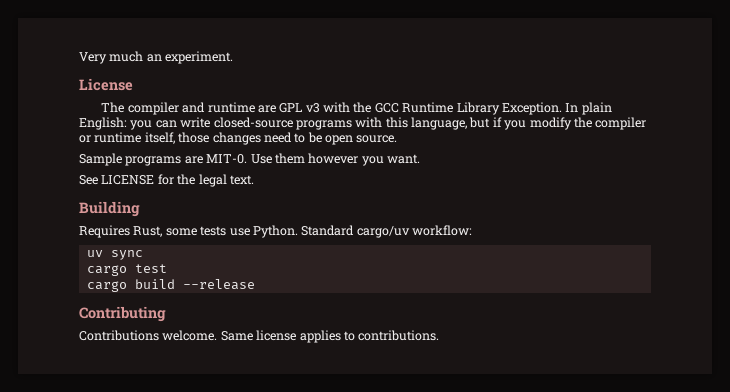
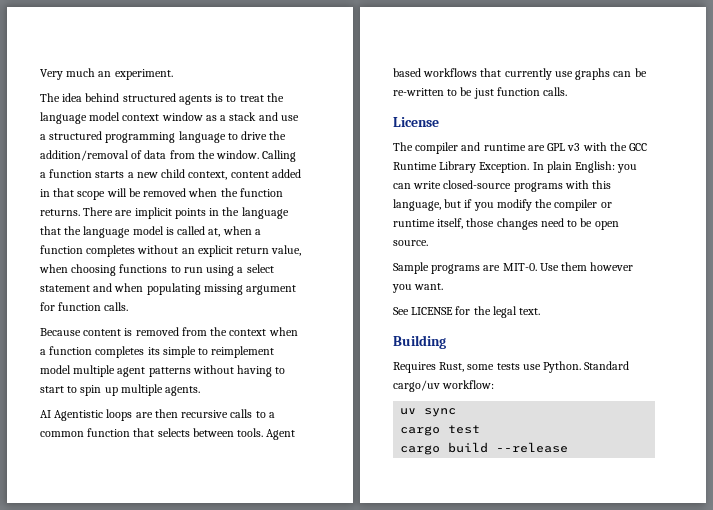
+ The idea behind structured agents is to treat the language model context window as a stack and use a structured programming language to drive the addition/removal of data from the window. Calling a function starts a new child context, content added in that scope will be removed when the function returns. There are implicit points in the language that the language model is called at, when a function completes without an explicit return value, when choosing functions to run using a select statement and when populating missing argument for function calls.
+ Because content is removed from the context when a function completes its simple to reimplement model multiple agent patterns without having to start to spin up multiple agents.
+ AI Agentistic loops are then recursive calls to a common function that selects between tools. Agent based workflows that currently use graphs can be re-written to be just function calls.
- Contributing
- Contributions welcome. Same license applies to contributions.

